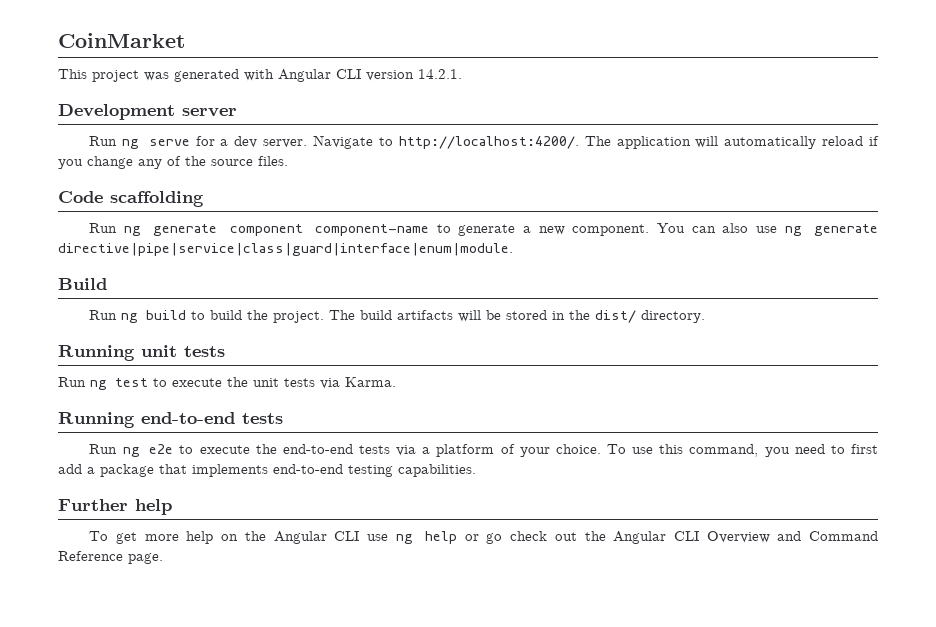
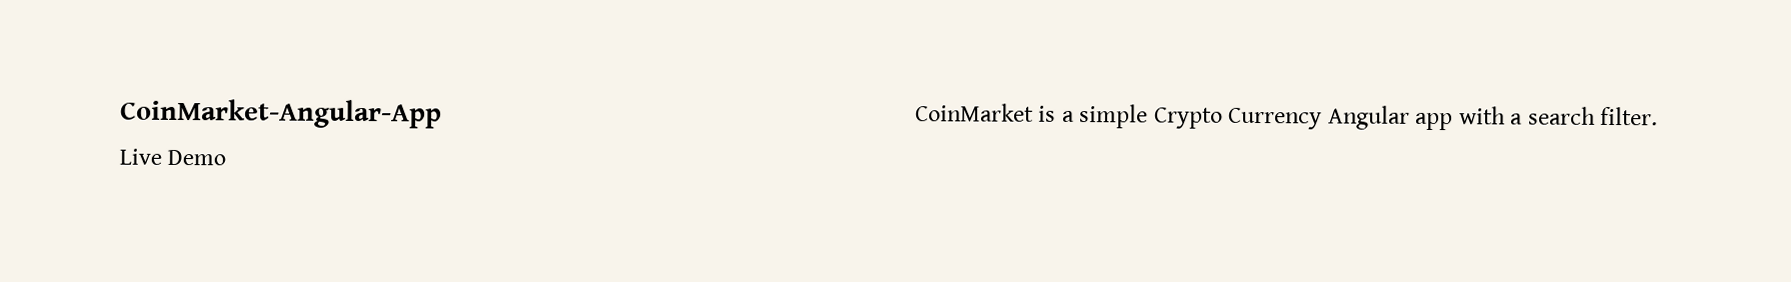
- CoinMarket
- This project was generated with Angular CLI version 14.2.1.
- Development server
- Run ng serve for a dev server. Navigate to http://localhost:4200/. The application will automatically reload if you change any of the source files.
- Code scaffolding
- Run ng generate component component-name to generate a new component. You can also use ng generate directive|pipe|service|class|guard|interface|enum|module.
- Build
- Run ng build to build the project. The build artifacts will be stored in the dist/ directory.
- Running unit tests
- Run ng test to execute the unit tests via Karma.
- Running end-to-end tests
- Run ng e2e to execute the end-to-end tests via a platform of your choice. To use this command, you need to first add a package that implements end-to-end testing capabilities.
- Further help
- To get more help on the Angular CLI use ng help or go check out the Angular CLI Overview and Command Reference page.
+ CoinMarket-Angular-App
+ Live Demo
+ CoinMarket is a simple Crypto Currency Angular app with a search filter.

